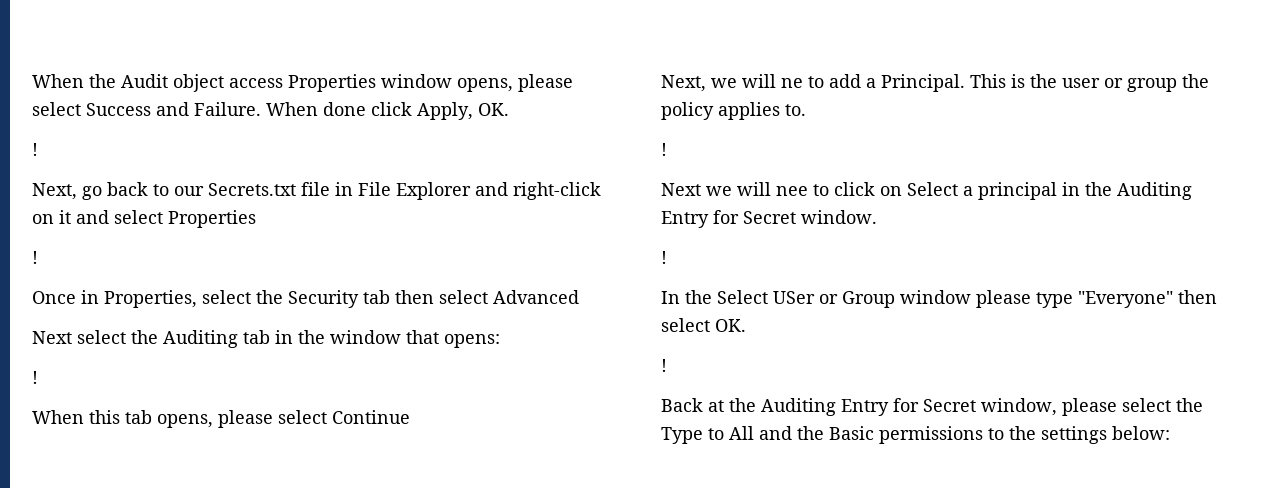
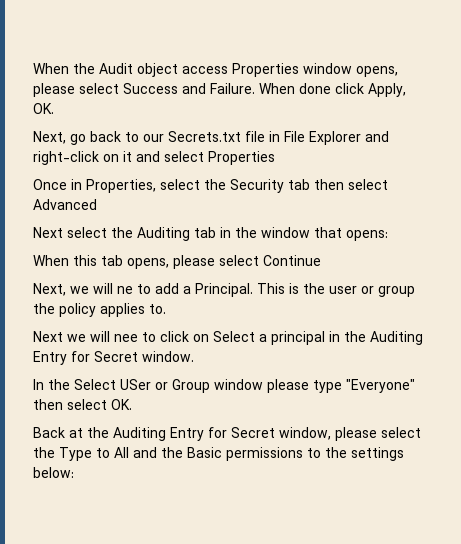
  When done click Apply, OK.
- !
  Next, go back to our Secrets.txt file in File Explorer and right-click on it and select Properties
- !
  Next select the Auditing tab in the window that opens:
- !
  This is the user or group the policy applies to.
- !
  Next we will nee to click on Select a principal in the Auditing Entry for Secret window.
- !
  In the Select USer or Group window please type "Everyone" then select OK.
- !

